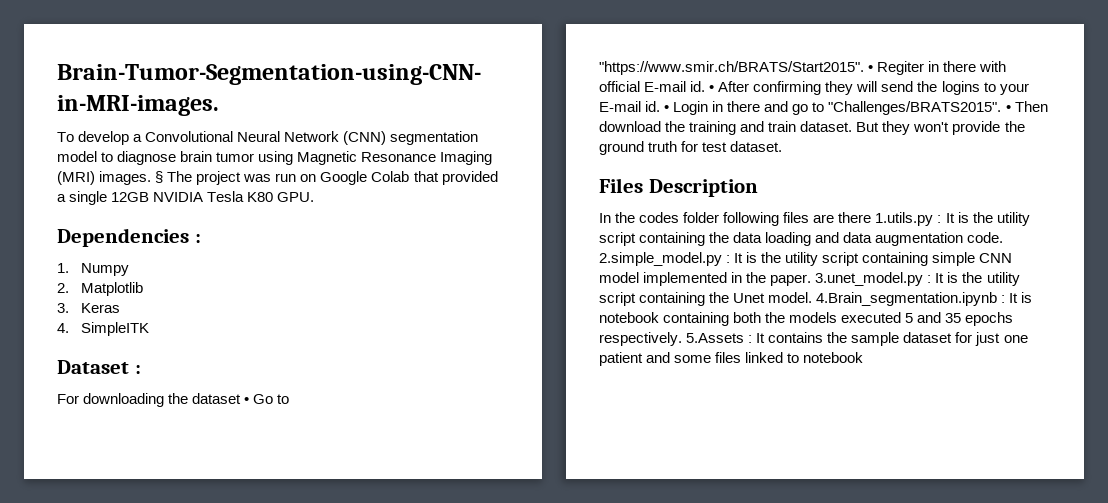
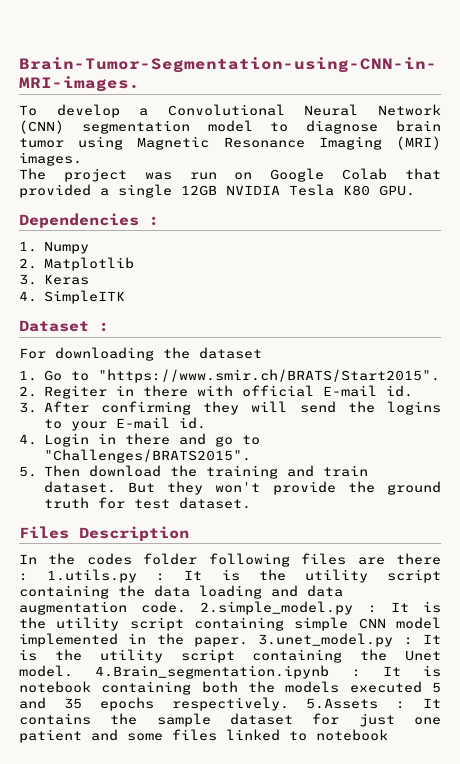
- To develop a Convolutional Neural Network (CNN) segmentation model to diagnose brain tumor using Magnetic Resonance Imaging (MRI) images. § The project was run on Google Colab that provided a single 12GB NVIDIA Tesla K80 GPU.
+ To develop a Convolutional Neural Network (CNN) segmentation model to diagnose brain tumor using Magnetic Resonance Imaging (MRI) images.
+ The project was run on Google Colab that provided a single 12GB NVIDIA Tesla K80 GPU.
- For downloading the dataset • Go to "https://www.smir.ch/BRATS/Start2015". • Regiter in there with official E-mail id. • After confirming they will send the logins to your E-mail id. • Login in there and go to "Challenges/BRATS2015". • Then download the training and train dataset.
+ For downloading the dataset
+ 1. Go to "https://www.smir.ch/BRATS/Start2015".
+ 2. Regiter in there with official E-mail id.
+ 3. After confirming they will send the logins to your E-mail id.
+ 4. Login in there and go to "Challenges/BRATS2015".
+ 5. Then download the training and train dataset.
- In the codes folder following files are there 1.utils.py : It is the utility script containing the data loading and data augmentation code.
+ In the codes folder following files are there : 1.utils.py : It is the utility script containing the data loading and data augmentation code.

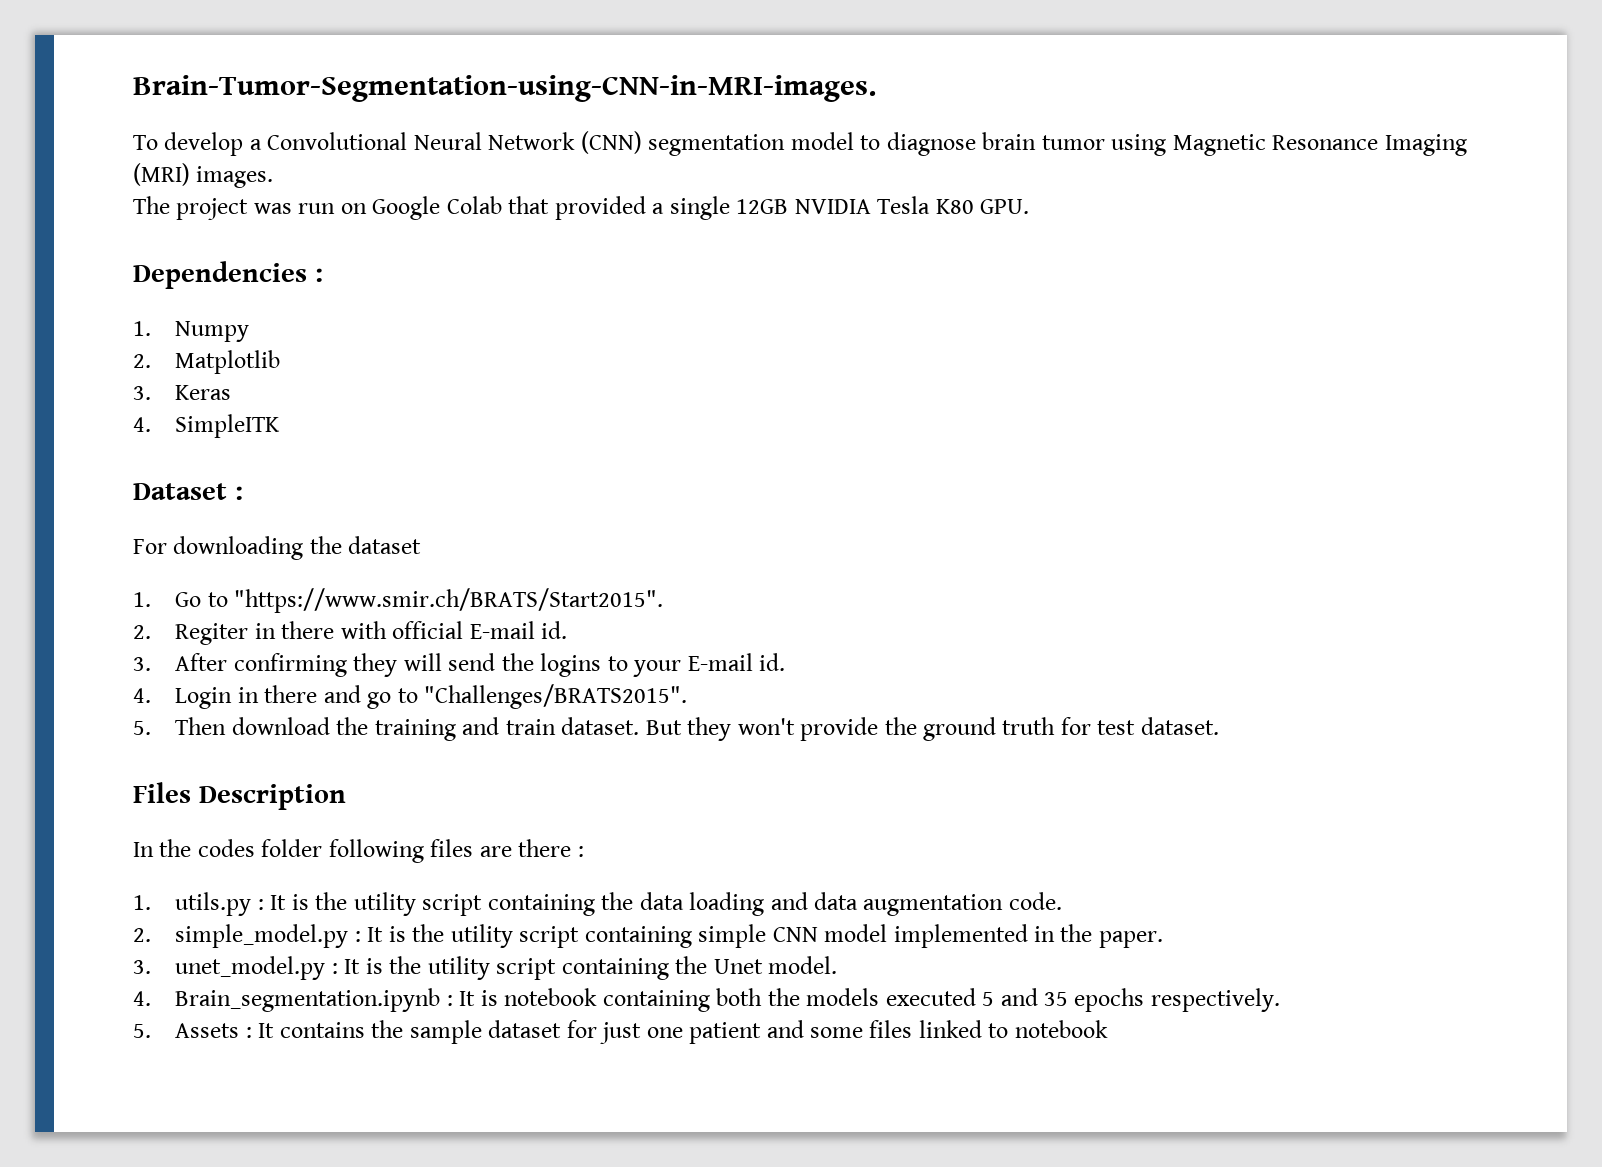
- In the codes folder following files are there : 1.utils.py :
+ In the codes folder following files are there :
+ 1. utils.py :
- It is the utility script containing the data loading and data augmentation code. 2.simple_model.py :
+ It is the utility script containing the data loading and data augmentation code.
+ 2. simple_model.py :
- It is the utility script containing simple CNN model implemented in the paper. 3.unet_model.py :
+ It is the utility script containing simple CNN model implemented in the paper.
+ 3. unet_model.py :
- It is the utility script containing the Unet model. 4.Brain_segmentation.ipynb :
+ It is the utility script containing the Unet model.
+ 4. Brain_segmentation.ipynb :
- It is notebook containing both the models executed 5 and 35 epochs respectively. 5.Assets :
+ It is notebook containing both the models executed 5 and 35 epochs respectively.
+ 5. Assets :

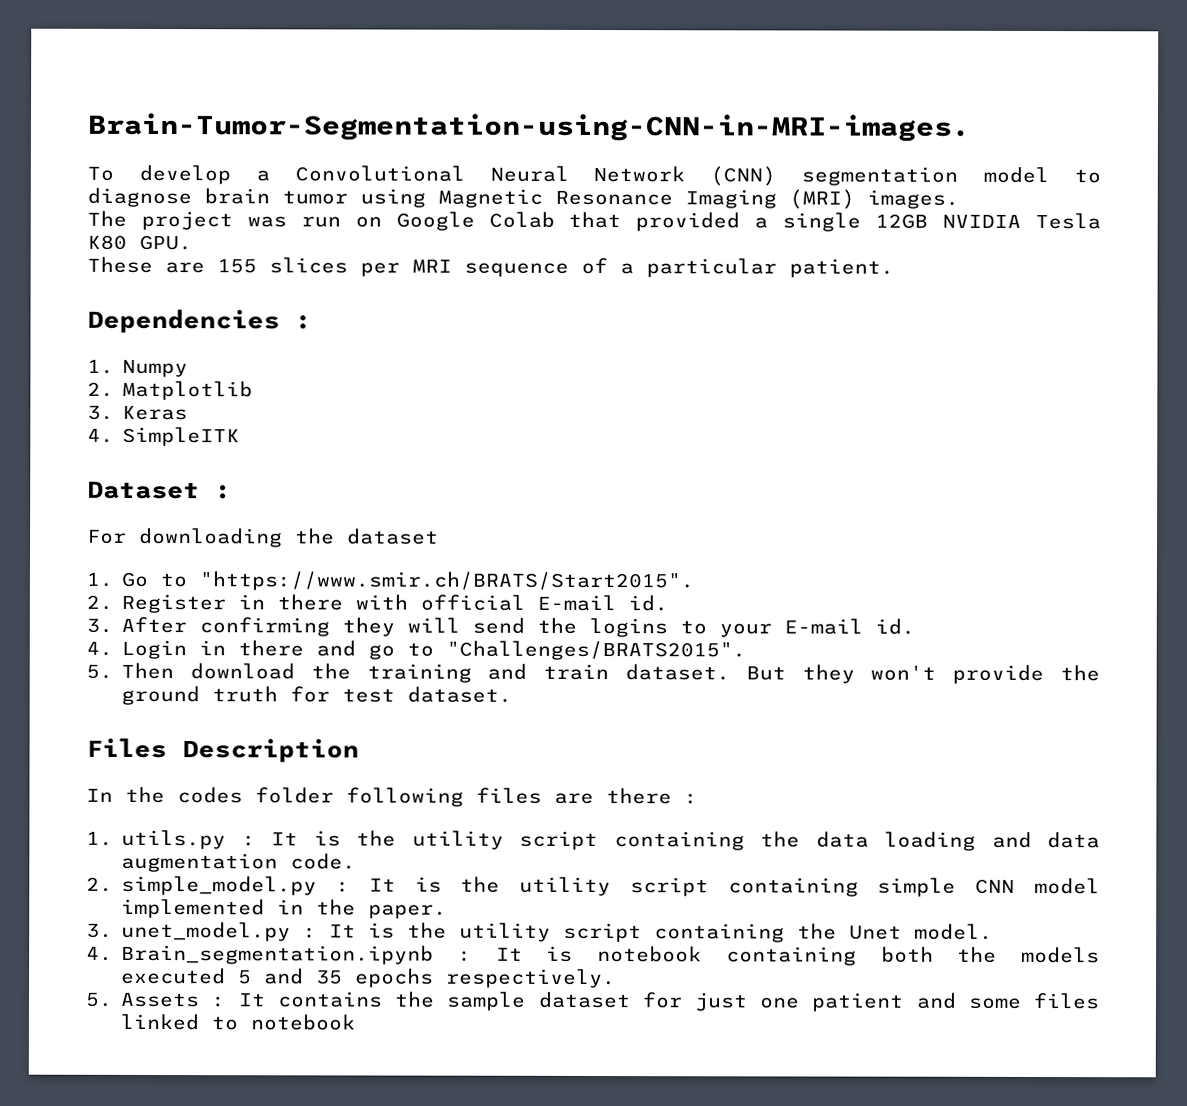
+ These are 155 slices per MRI sequence of a particular patient.
- 2. Regiter in there with official E-mail id.
+ 2. Register in there with official E-mail id.

